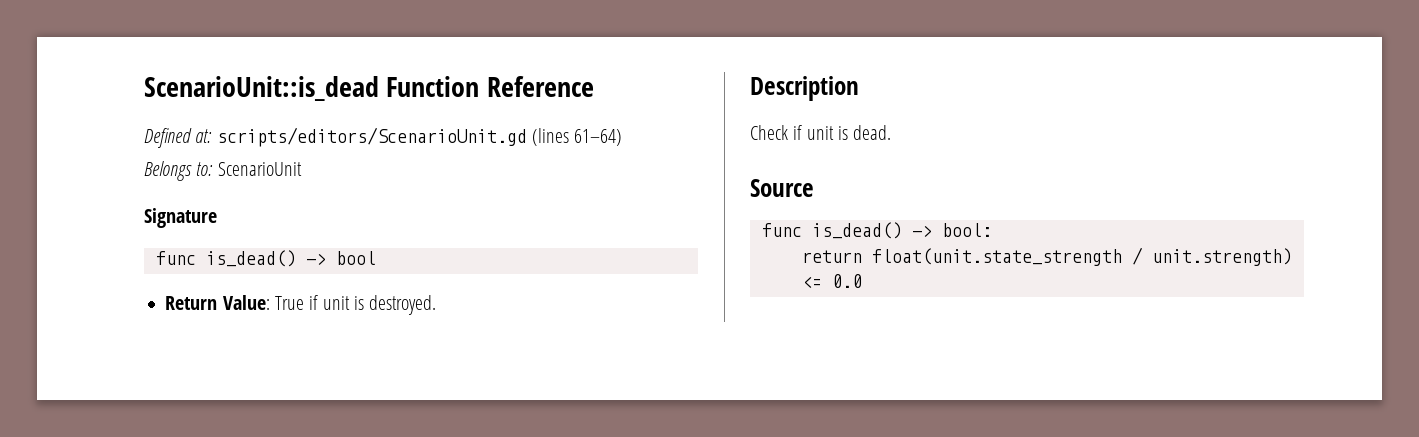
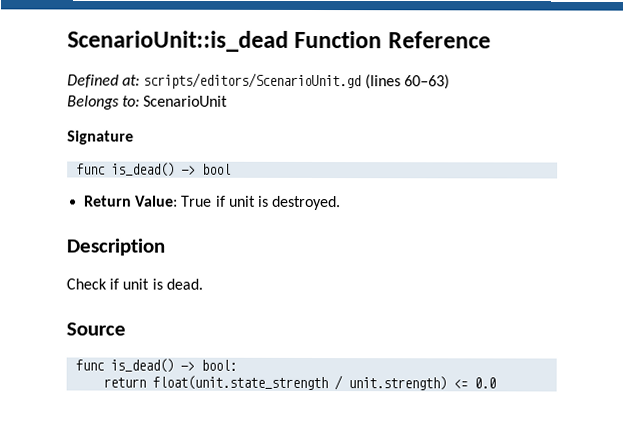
- Defined at: scripts/editors/ScenarioUnit.gd (lines 61–64)
+ Defined at: scripts/editors/ScenarioUnit.gd (lines 60–63)

